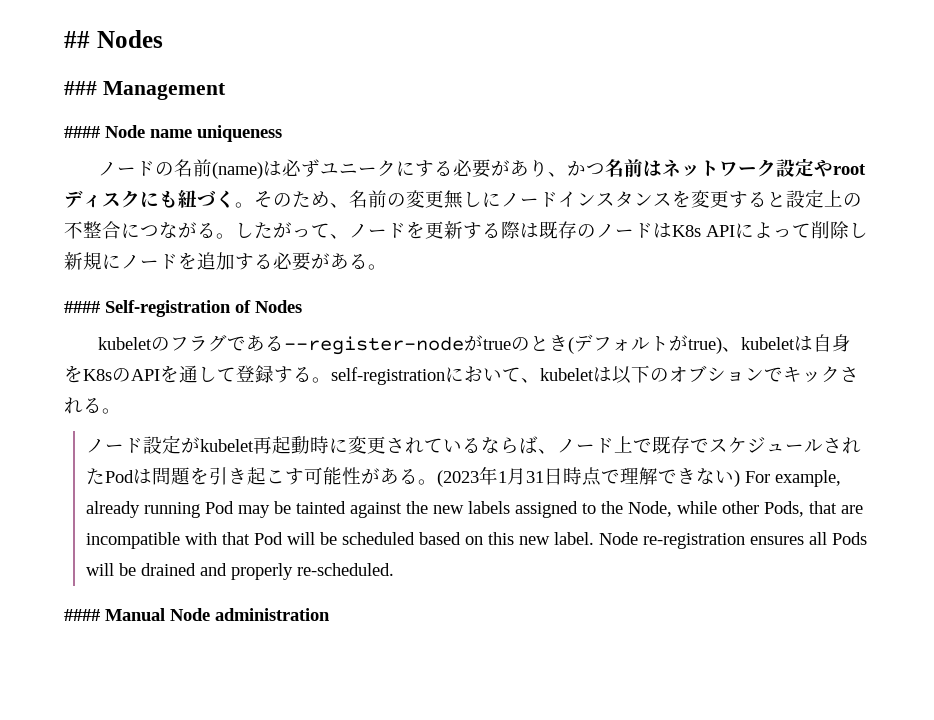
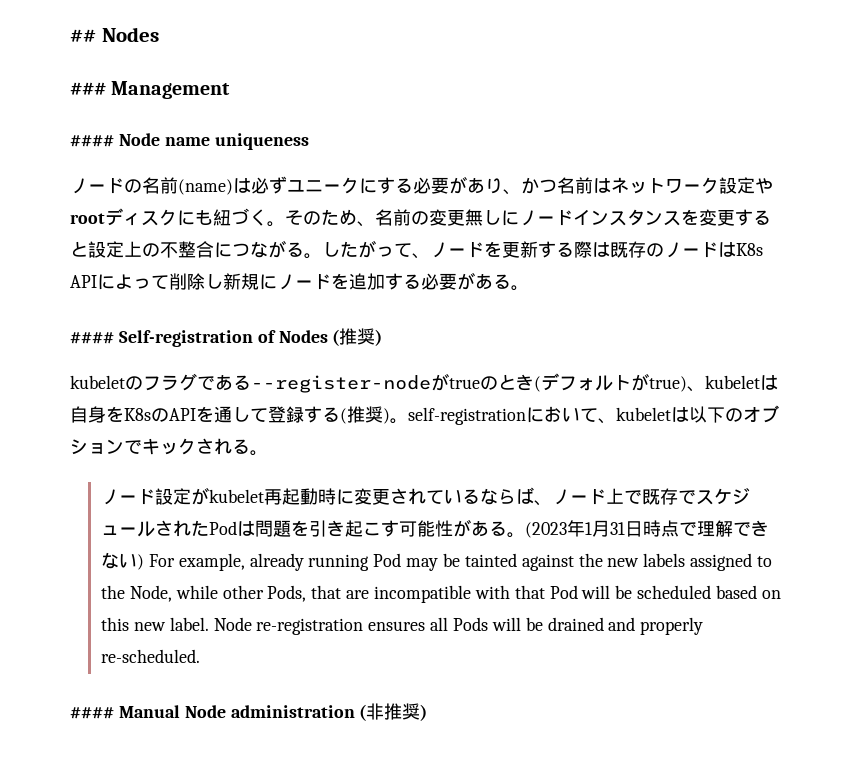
- #### Self-registration of Nodes
+ #### Self-registration of Nodes (推奨)
- kubeletのフラグである--register-nodeがtrueのとき(デフォルトがtrue)、kubeletは自身をK8sのAPIを通して登録する。self-registrationにおいて、kubeletは以下のオブションでキックされる。
+ kubeletのフラグである--register-nodeがtrueのとき(デフォルトがtrue)、kubeletは自身をK8sのAPIを通して登録する(推奨)。self-registrationにおいて、kubeletは以下のオブションでキックされる。
- #### Manual Node administration
+ #### Manual Node administration (非推奨)

